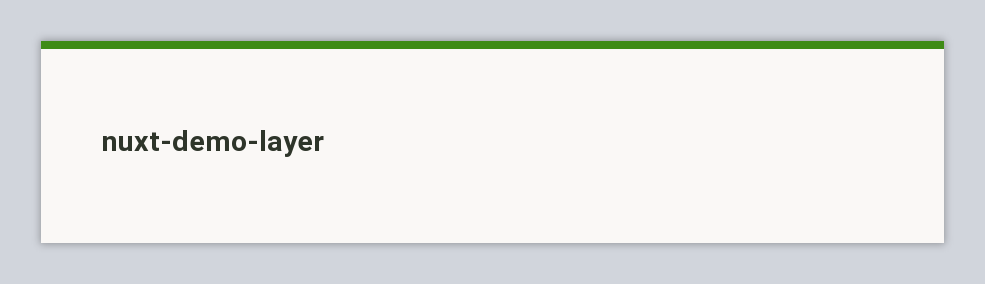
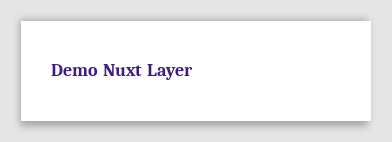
- nuxt-demo-layer
+ Demo Nuxt Layer

